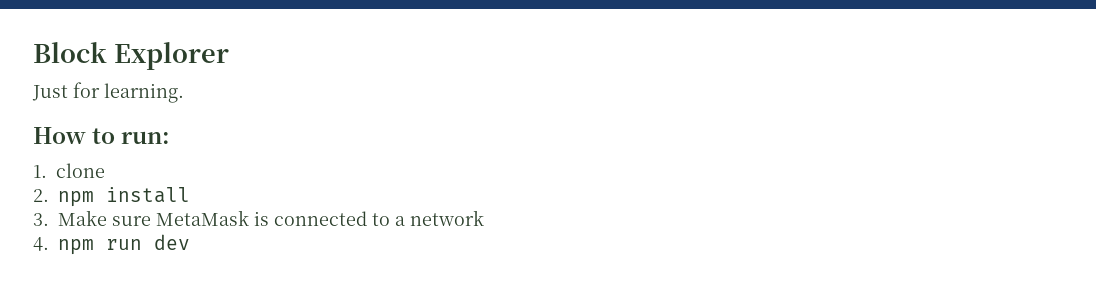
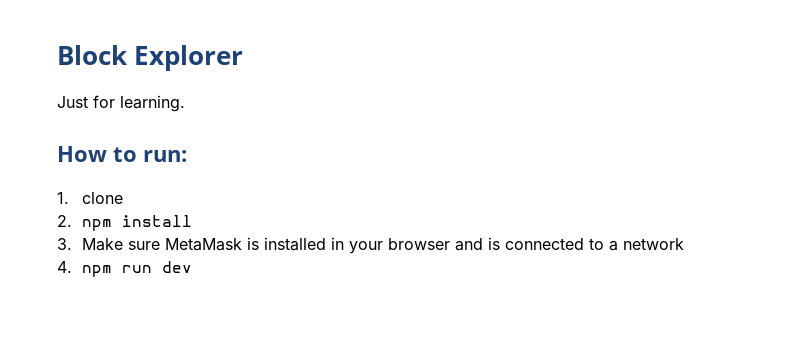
- 3. Make sure MetaMask is connected to a network
+ 3. Make sure MetaMask is installed in your browser and is connected to a network

